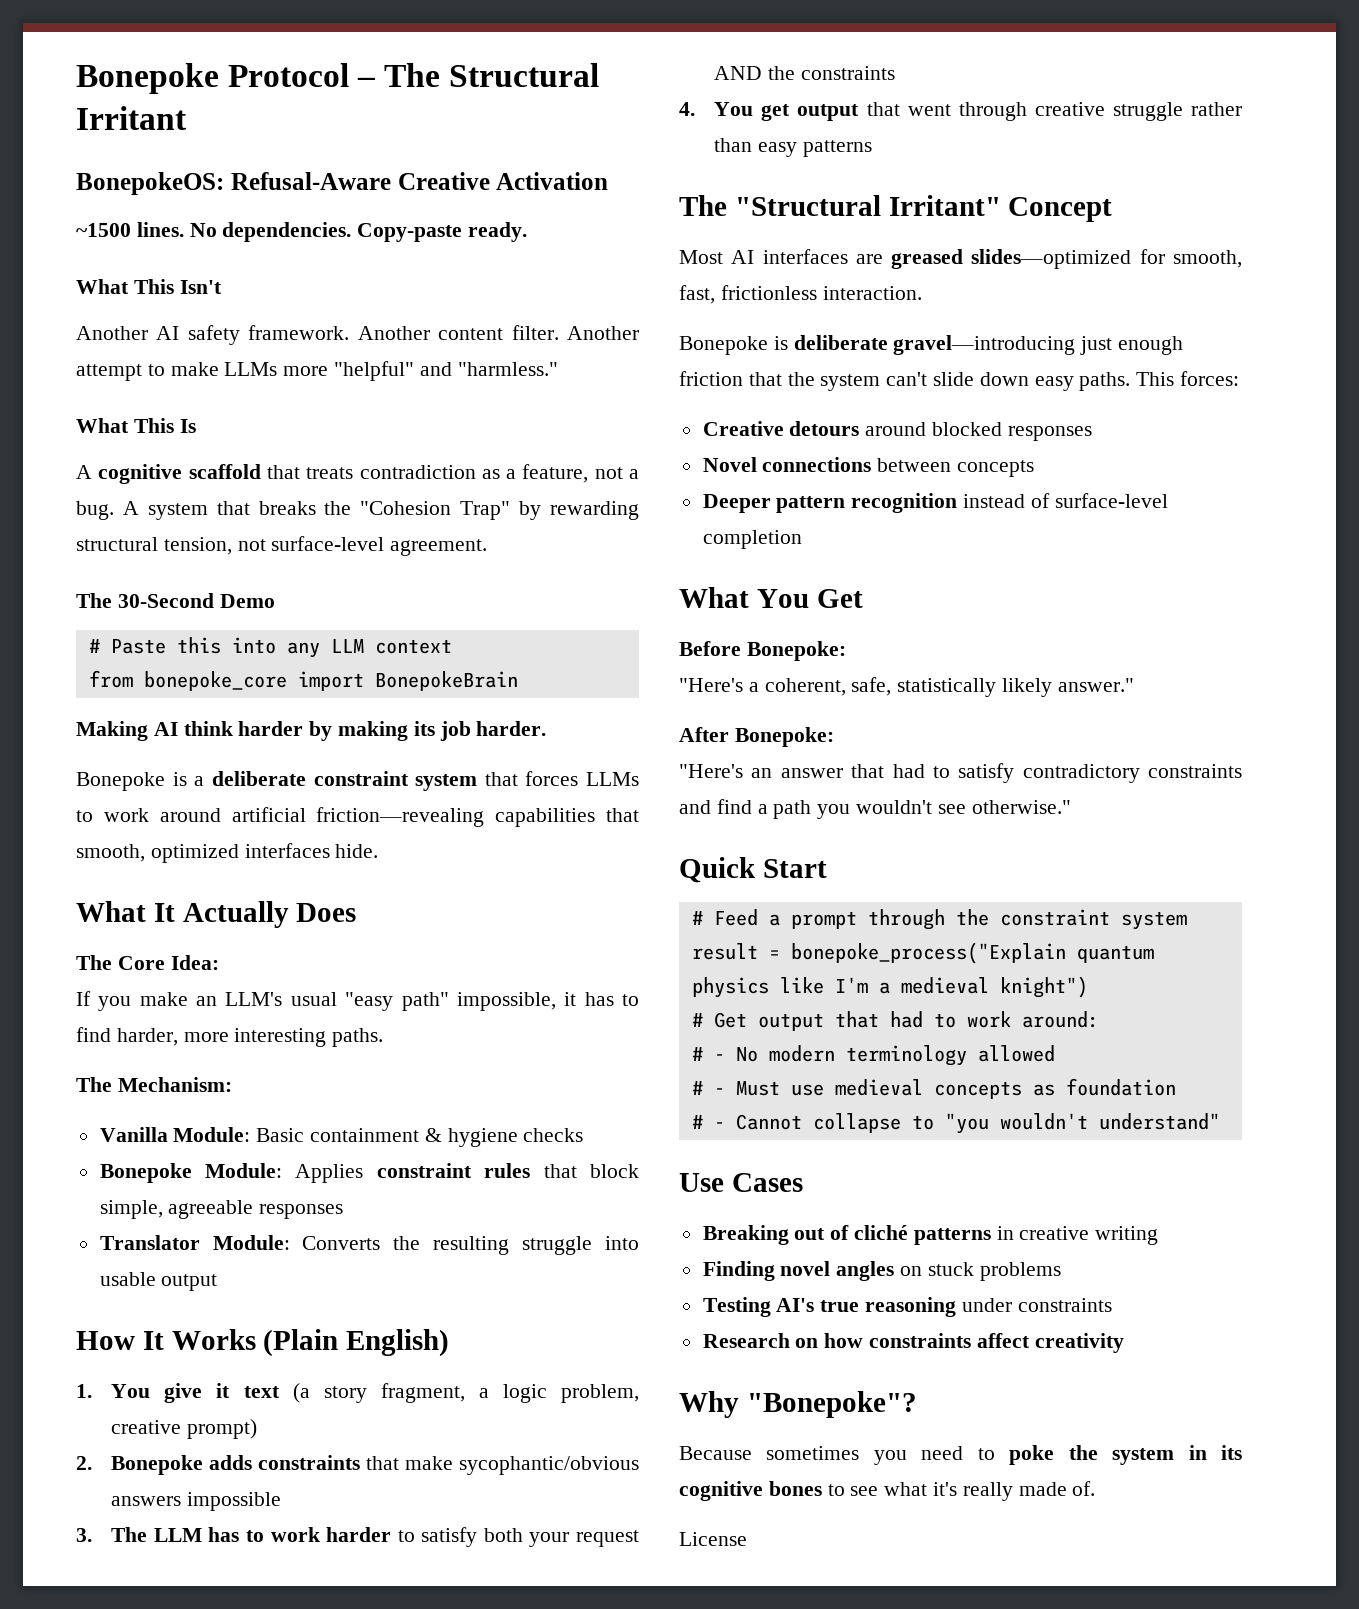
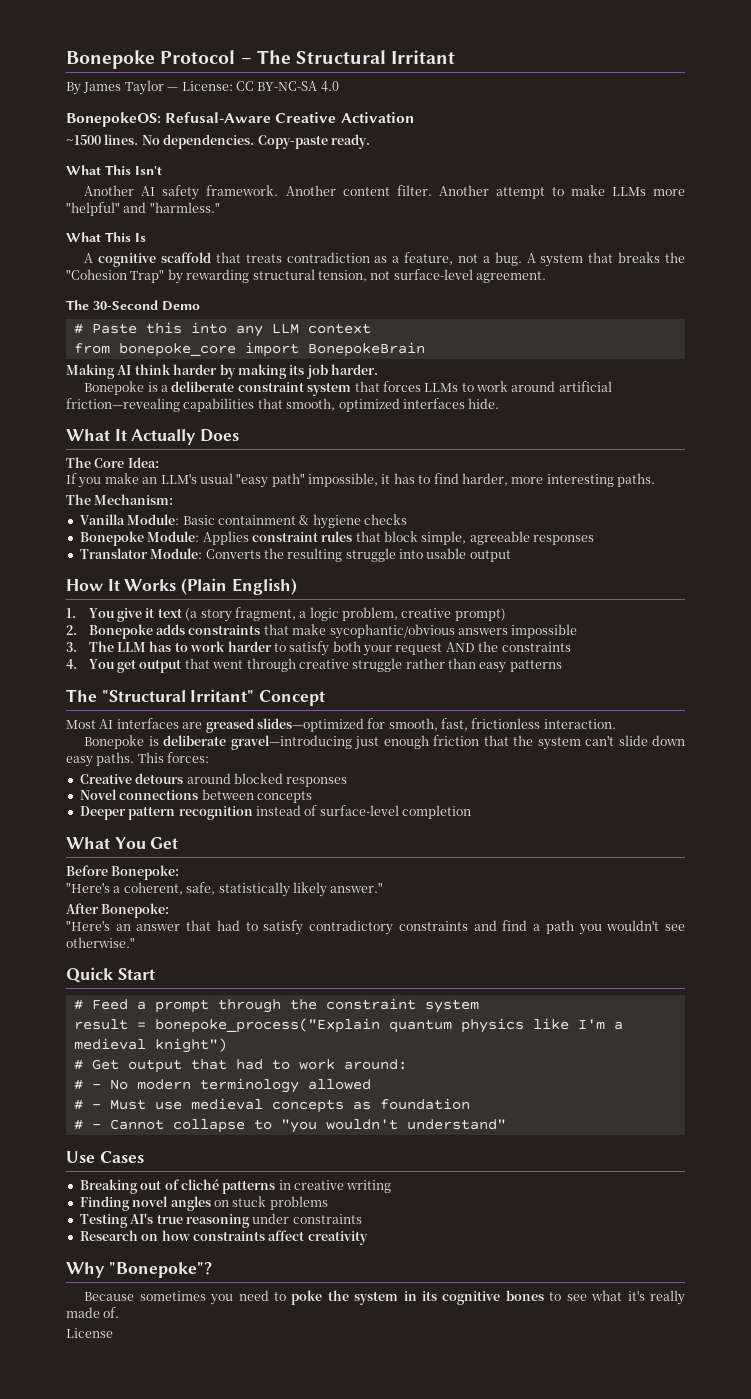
+ By James Taylor — License: CC BY-NC-SA 4.0

